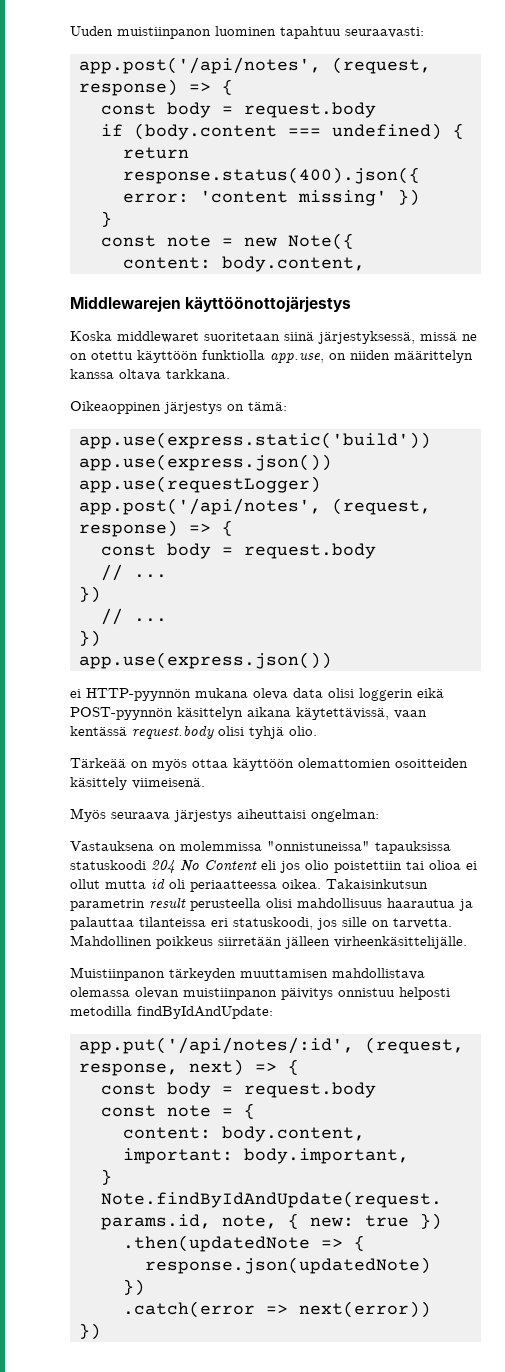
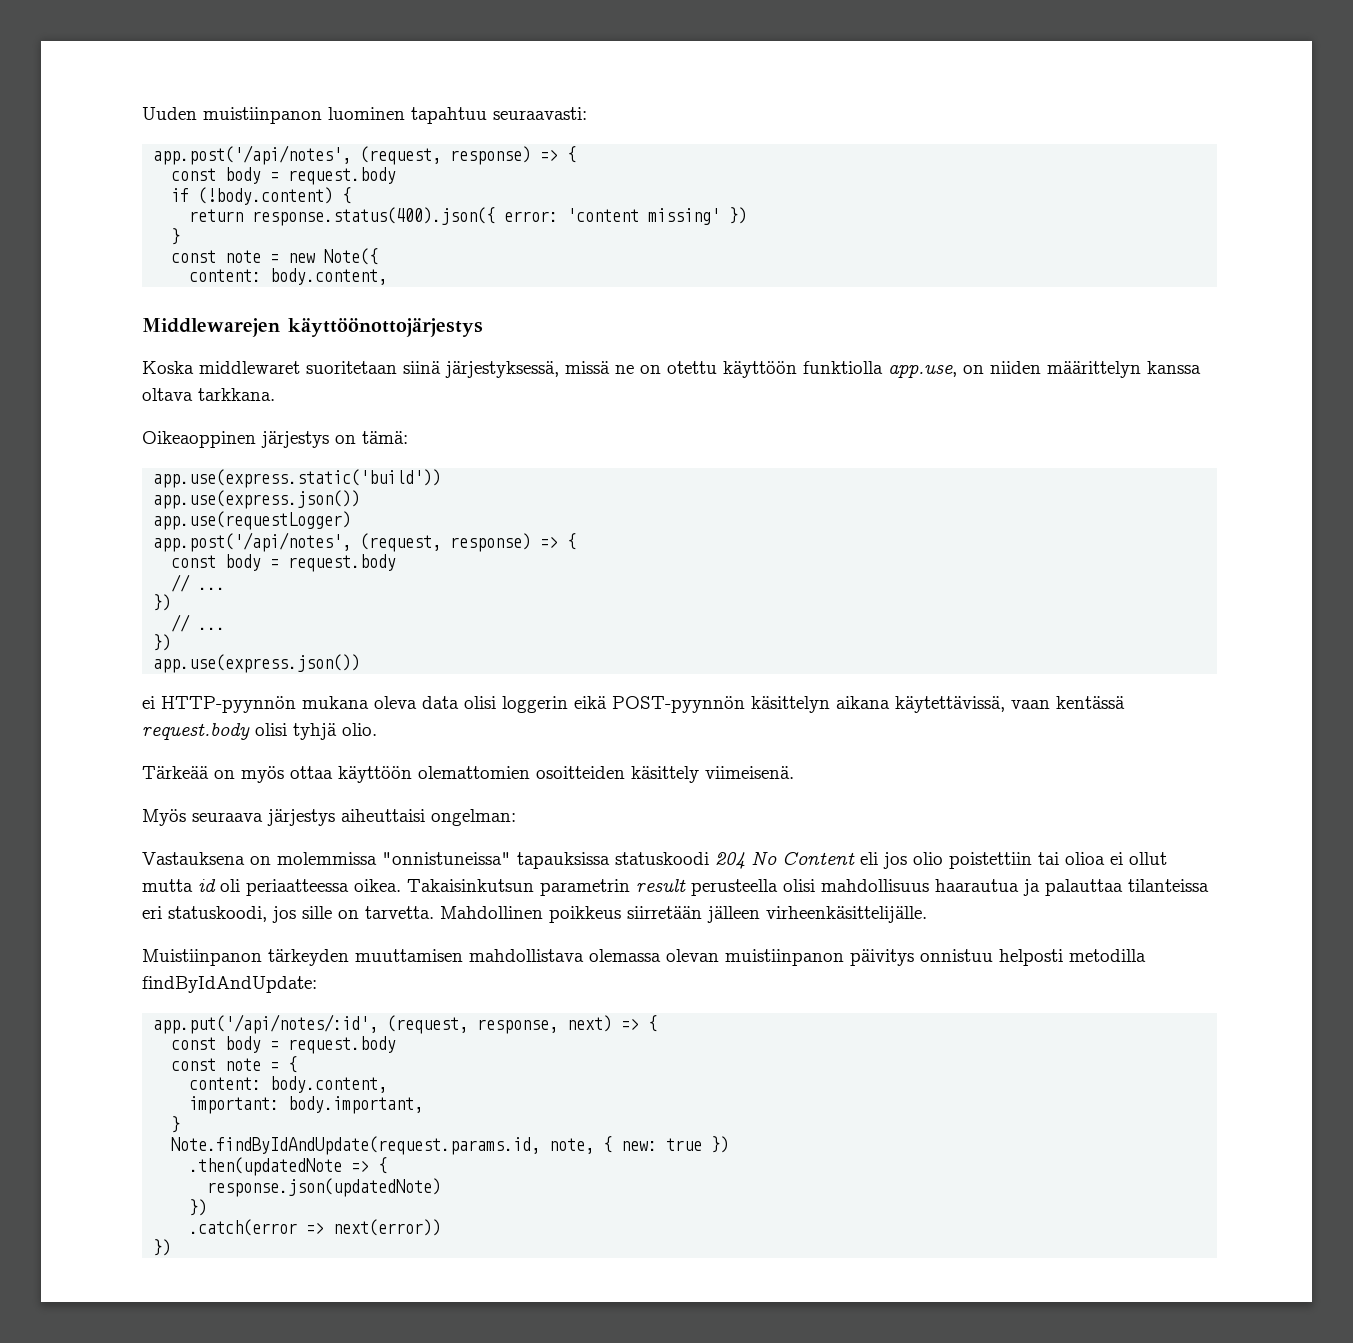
- if (body.content === undefined) {
+ if (!body.content) {

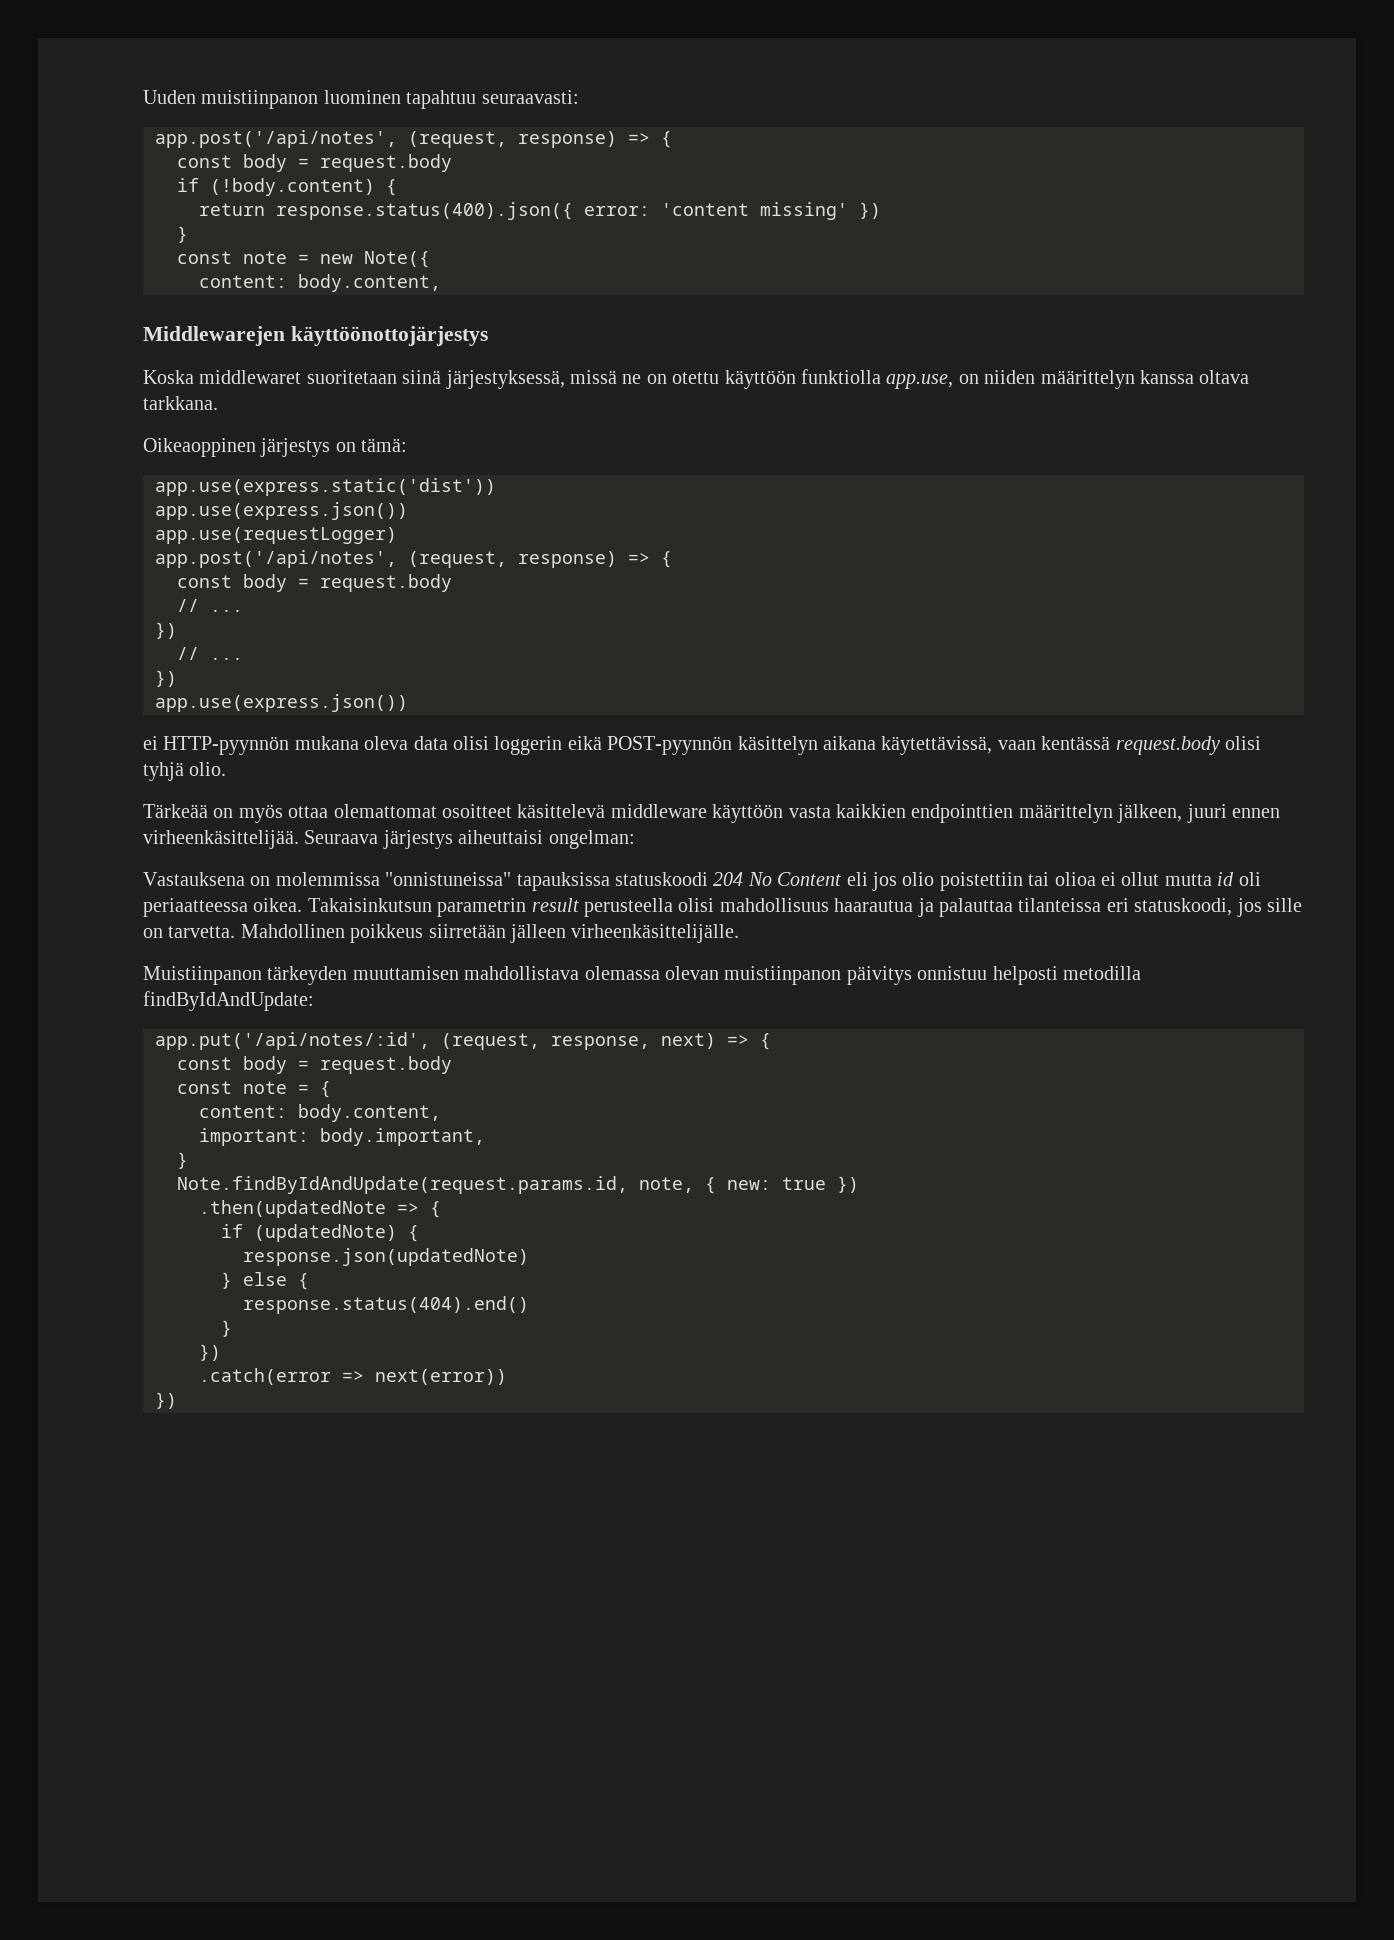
- app.use(express.static('build'))
+ app.use(express.static('dist'))
- Tärkeää on myös ottaa käyttöön olemattomien osoitteiden käsittely viimeisenä.
- Myös seuraava järjestys aiheuttaisi ongelman:
+ Tärkeää on myös ottaa olemattomat osoitteet käsittelevä middleware käyttöön vasta kaikkien endpointtien määrittelyn jälkeen, juuri ennen virheenkäsittelijää. Seuraava järjestys aiheuttaisi ongelman:
+ if (updatedNote) {
  response.json(updatedNote)
+ } else {
+ response.status(404).end()
+ }

